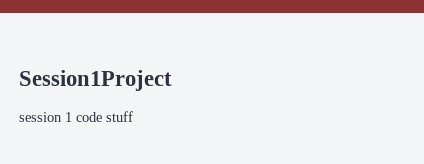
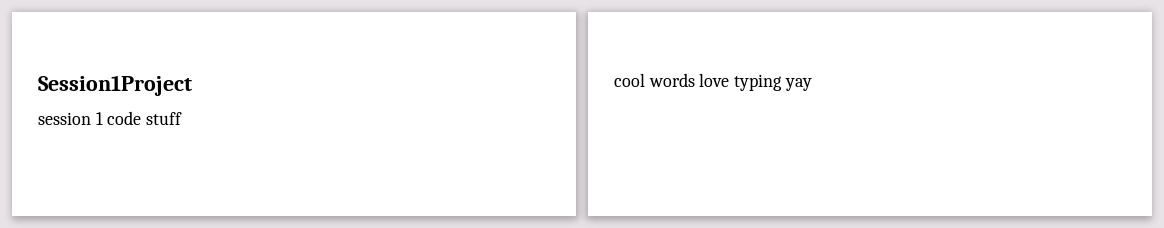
+ cool words love typing yay

